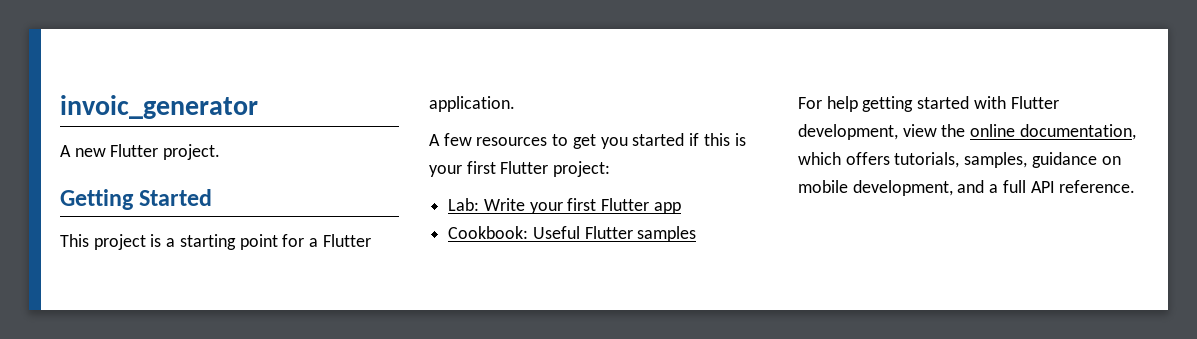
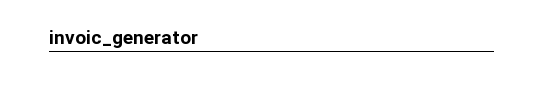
- A new Flutter project.
- Getting Started
- This project is a starting point for a Flutter application.
- A few resources to get you started if this is your first Flutter project:
- Lab: Write your first Flutter app
- Cookbook: Useful Flutter samples
- For help getting started with Flutter development, view the online documentation, which offers tutorials, samples, guidance on mobile development, and a full API reference.

